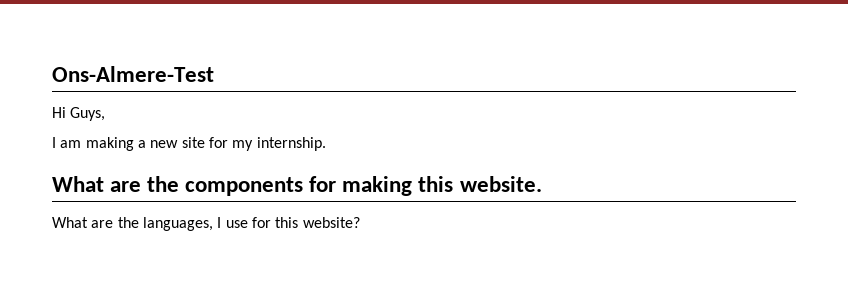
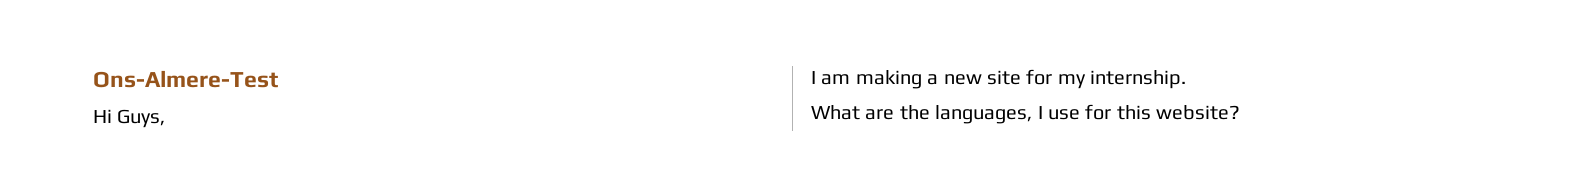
- What are the components for making this website.

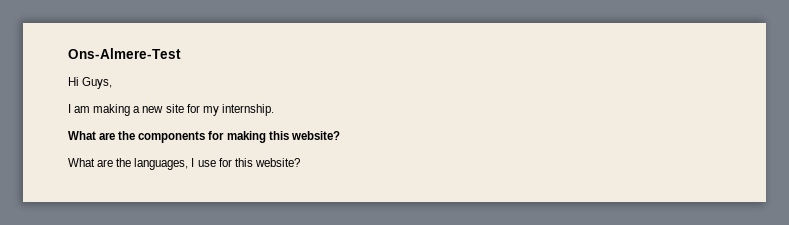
+ What are the components for making this website?

